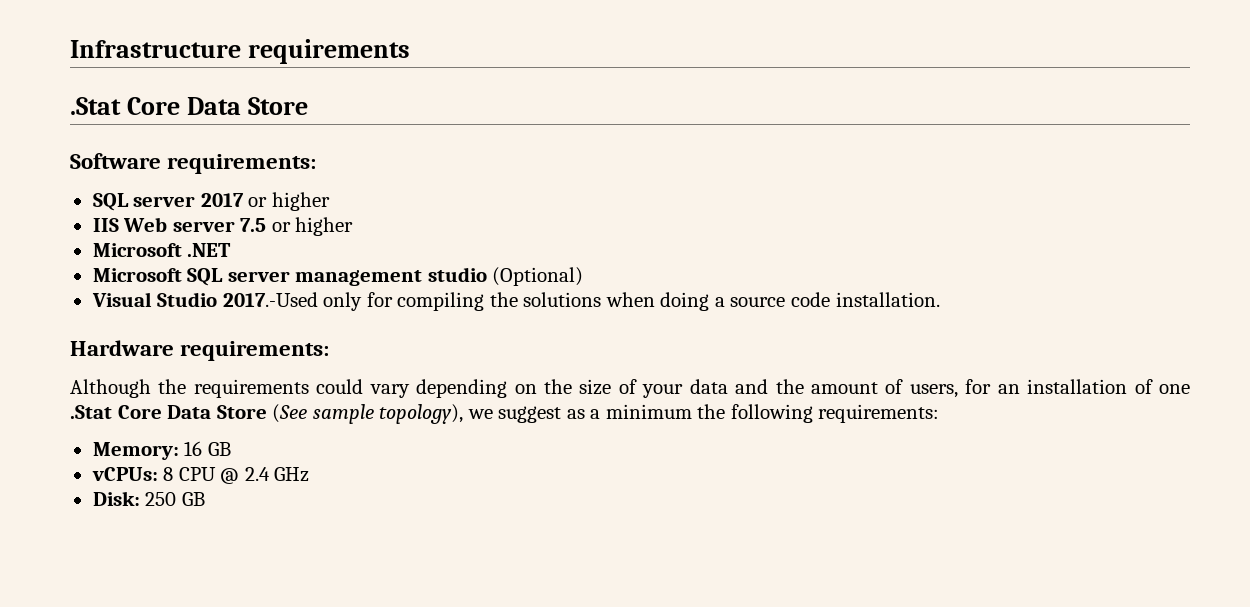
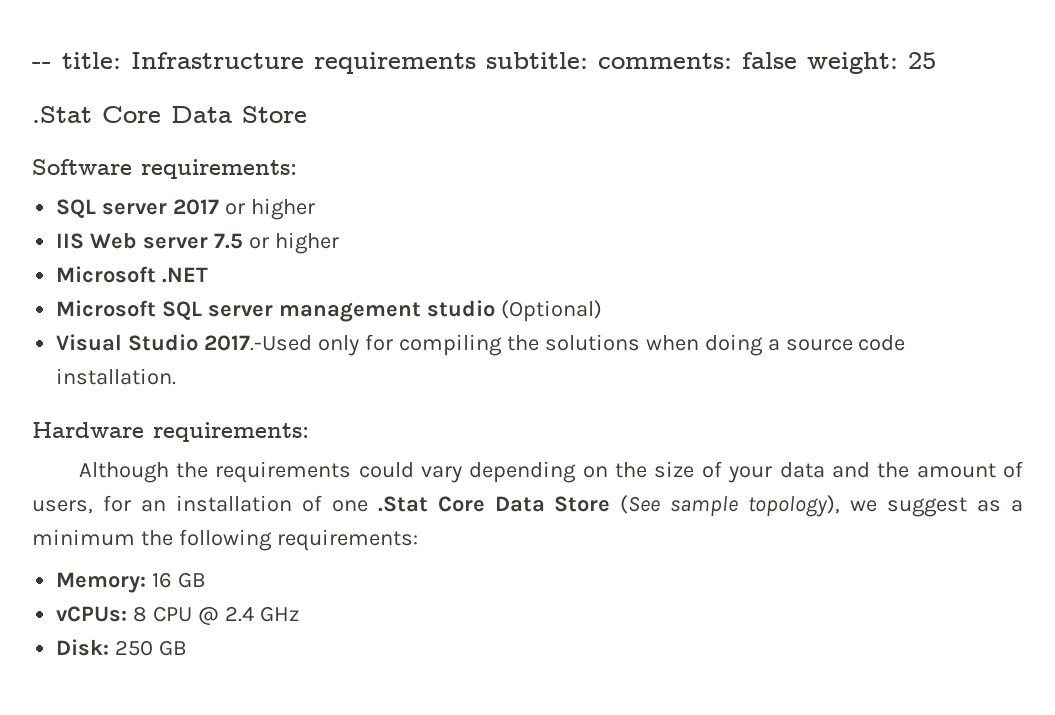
- Infrastructure requirements
+ -- title: Infrastructure requirements subtitle: comments: false weight: 25

